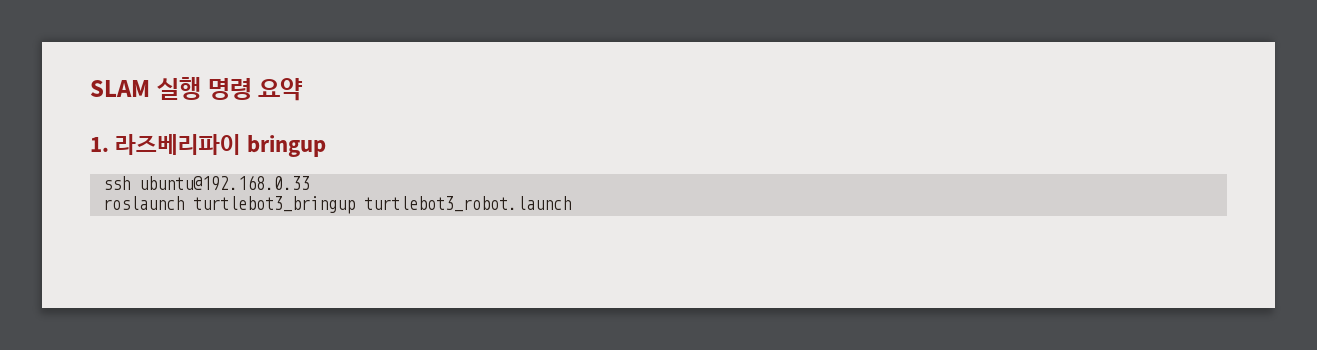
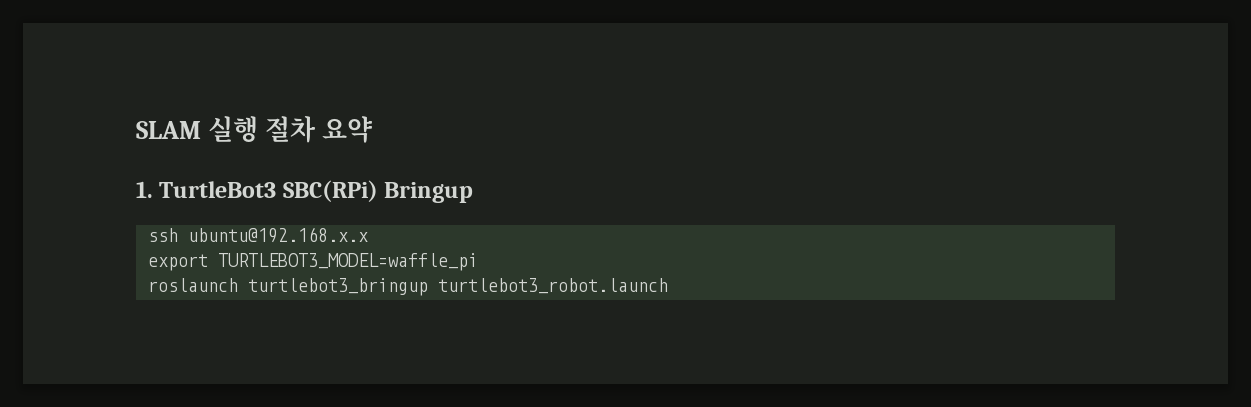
- SLAM 실행 명령 요약
+ SLAM 실행 절차 요약
- 1. 라즈베리파이 bringup
- ssh ubuntu@192.168.0.33
+ 1. TurtleBot3 SBC(RPi) Bringup
+ ssh ubuntu@192.168.x.x
+ export TURTLEBOT3_MODEL=waffle_pi

